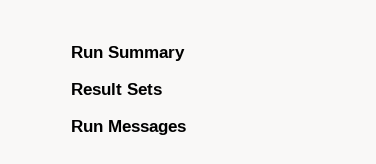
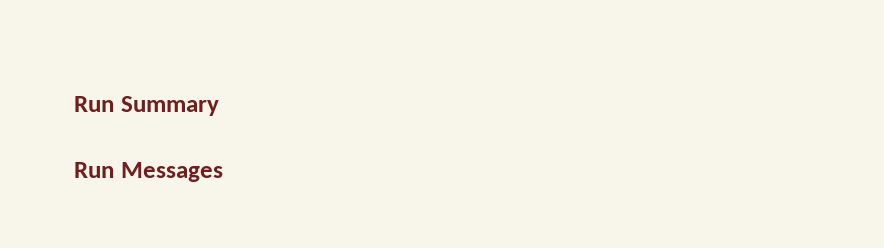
- Result Sets

